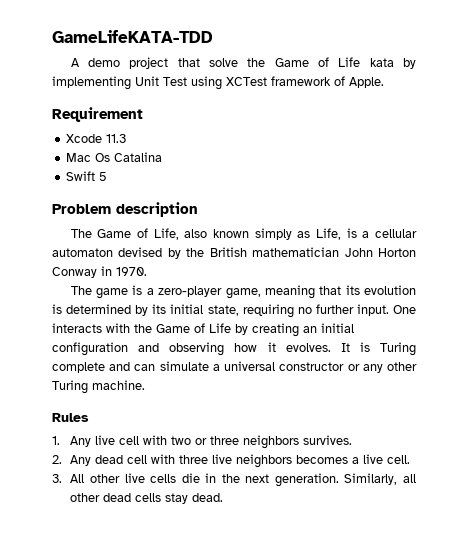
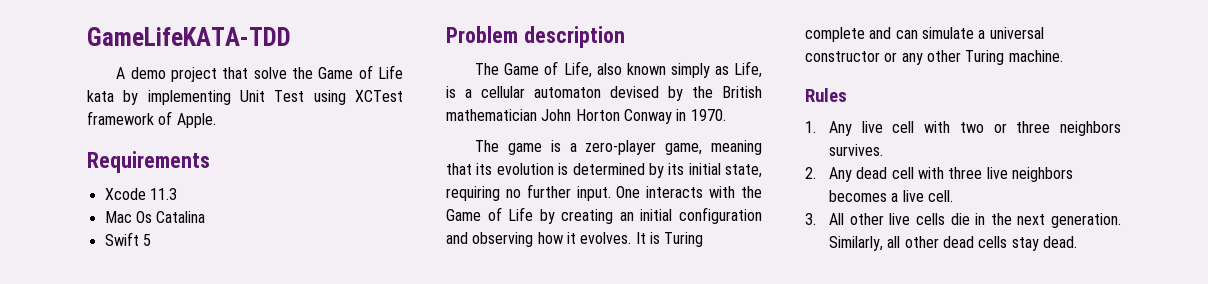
- Requirement
+ Requirements

